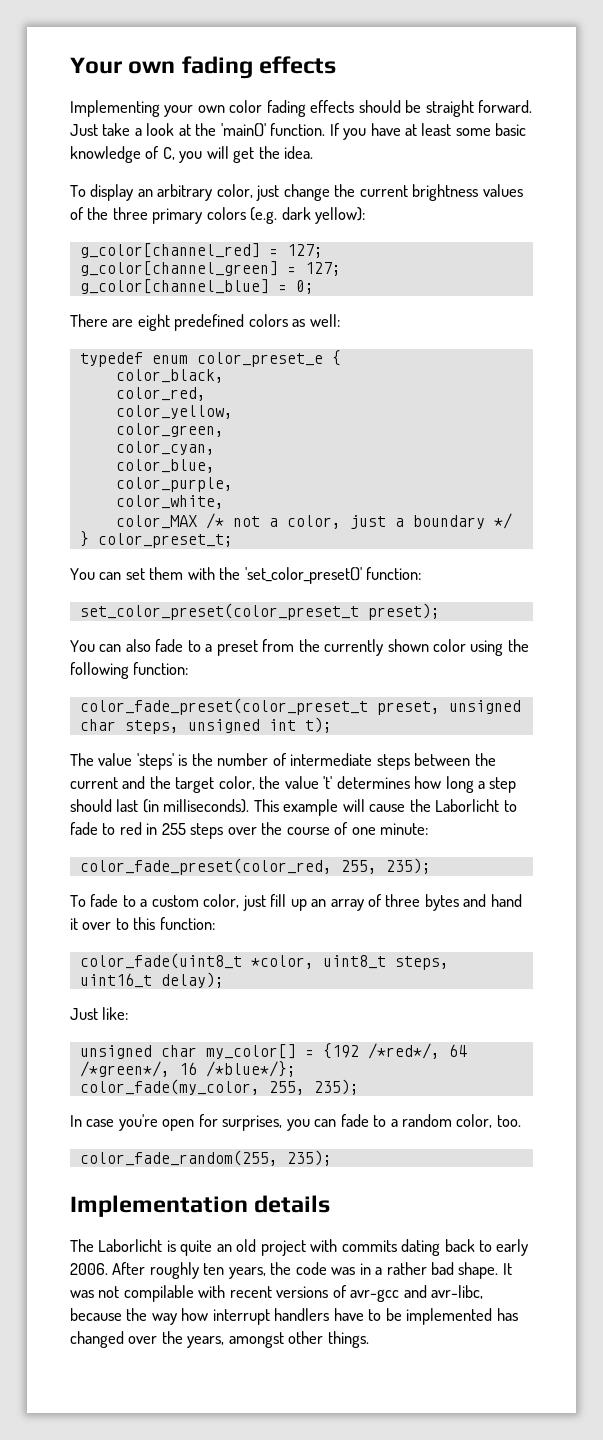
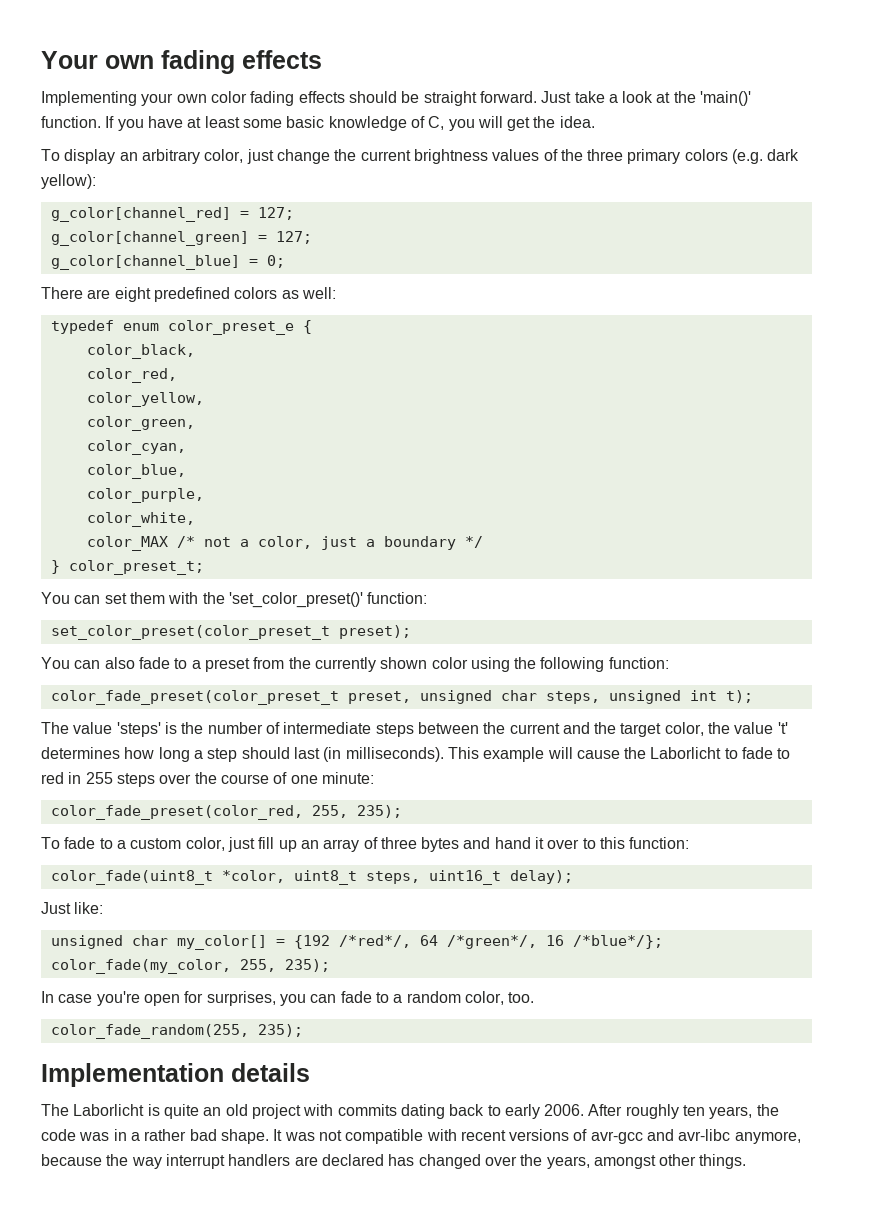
- It was not compilable with recent versions of avr-gcc and avr-libc, because the way how interrupt handlers have to be implemented has changed over the years, amongst other things.
+ It was not compatible with recent versions of avr-gcc and avr-libc anymore, because the way interrupt handlers are declared has changed over the years, amongst other things.

